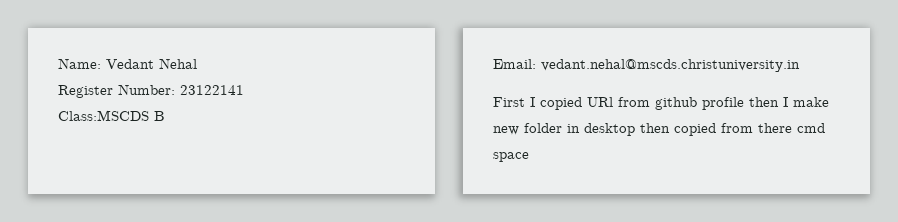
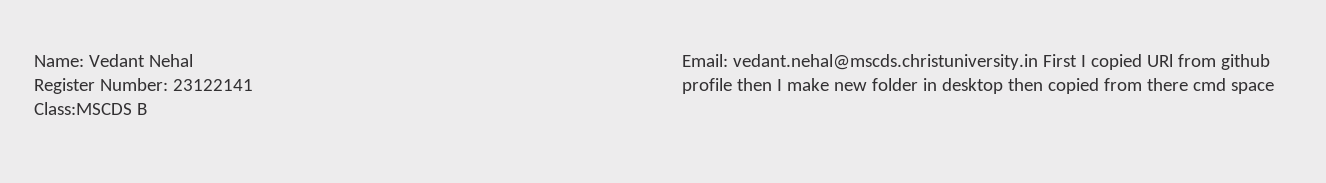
- Email: vedant.nehal@mscds.christuniversity.in
- First I copied URl from github profile then I make new folder in desktop then copied from there cmd space
+ Email: vedant.nehal@mscds.christuniversity.in First I copied URl from github profile then I make new folder in desktop then copied from there cmd space

